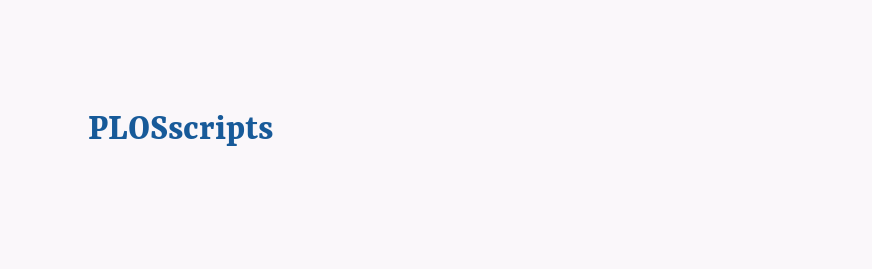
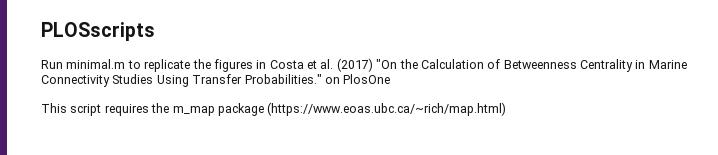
+ Run minimal.m to replicate the figures in Costa et al. (2017) "On the Calculation of Betweenness Centrality in Marine Connectivity Studies Using Transfer Probabilities." on PlosOne
+ This script requires the m_map package (https://www.eoas.ubc.ca/~rich/map.html)

